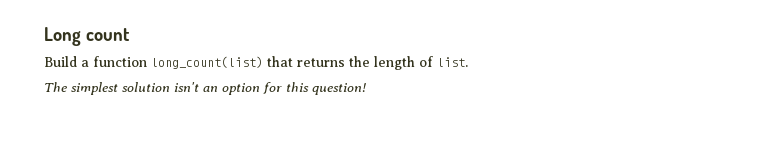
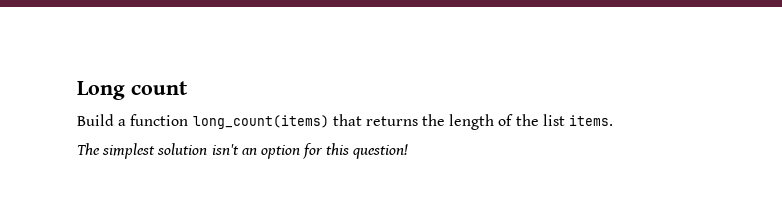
- Build a function long_count(list) that returns the length of list.
+ Build a function long_count(items) that returns the length of the list items.

